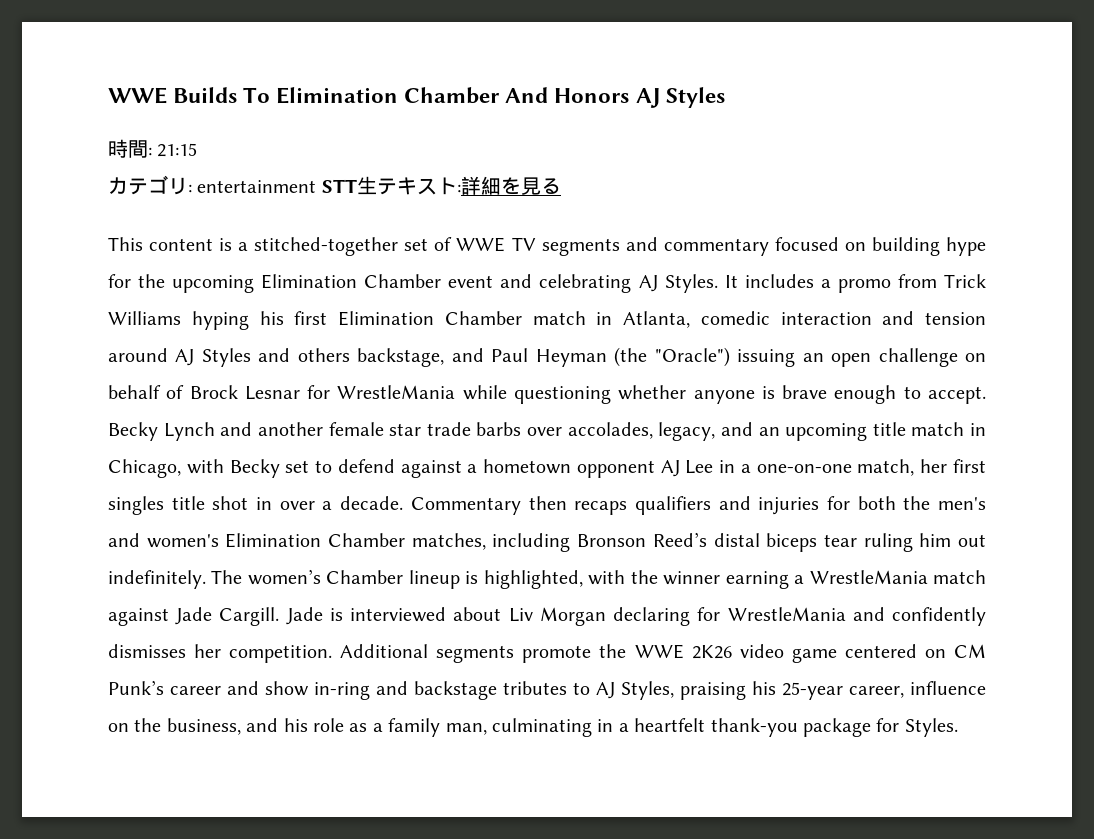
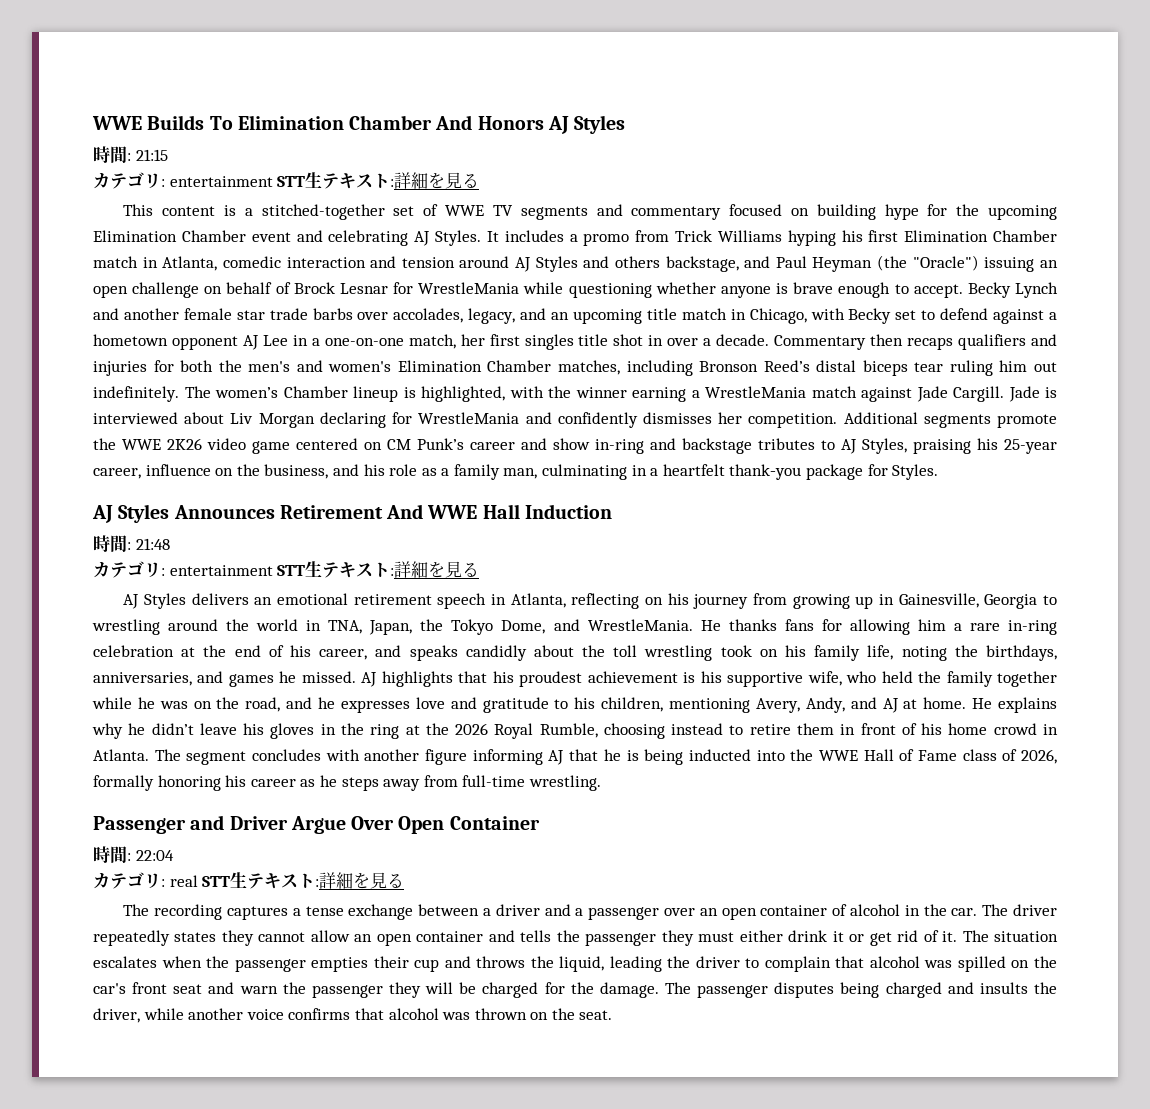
+ AJ Styles Announces Retirement And WWE Hall Induction
+ 時間: 21:48
+ カテゴリ: entertainment STT生テキスト:詳細を見る
+ AJ Styles delivers an emotional retirement speech in Atlanta, reflecting on his journey from growing up in Gainesville, Georgia to wrestling around the world in TNA, Japan, the Tokyo Dome, and WrestleMania. He thanks fans for allowing him a rare in-ring celebration at the end of his career, and speaks candidly about the toll wrestling took on his family life, noting the birthdays, anniversaries, and games he missed. AJ highlights that his proudest achievement is his supportive wife, who held the family together while he was on the road, and he expresses love and gratitude to his children, mentioning Avery, Andy, and AJ at home. He explains why he didn’t leave his gloves in the ring at the 2026 Royal Rumble, choosing instead to retire them in front of his home crowd in Atlanta. The segment concludes with another figure informing AJ that he is being inducted into the WWE Hall of Fame class of 2026, formally honoring his career as he steps away from full-time wrestling.
+ Passenger and Driver Argue Over Open Container
+ 時間: 22:04
+ カテゴリ: real STT生テキスト:詳細を見る
+ The recording captures a tense exchange between a driver and a passenger over an open container of alcohol in the car. The driver repeatedly states they cannot allow an open container and tells the passenger they must either drink it or get rid of it. The situation escalates when the passenger empties their cup and throws the liquid, leading the driver to complain that alcohol was spilled on the car's front seat and warn the passenger they will be charged for the damage. The passenger disputes being charged and insults the driver, while another voice confirms that alcohol was thrown on the seat.

